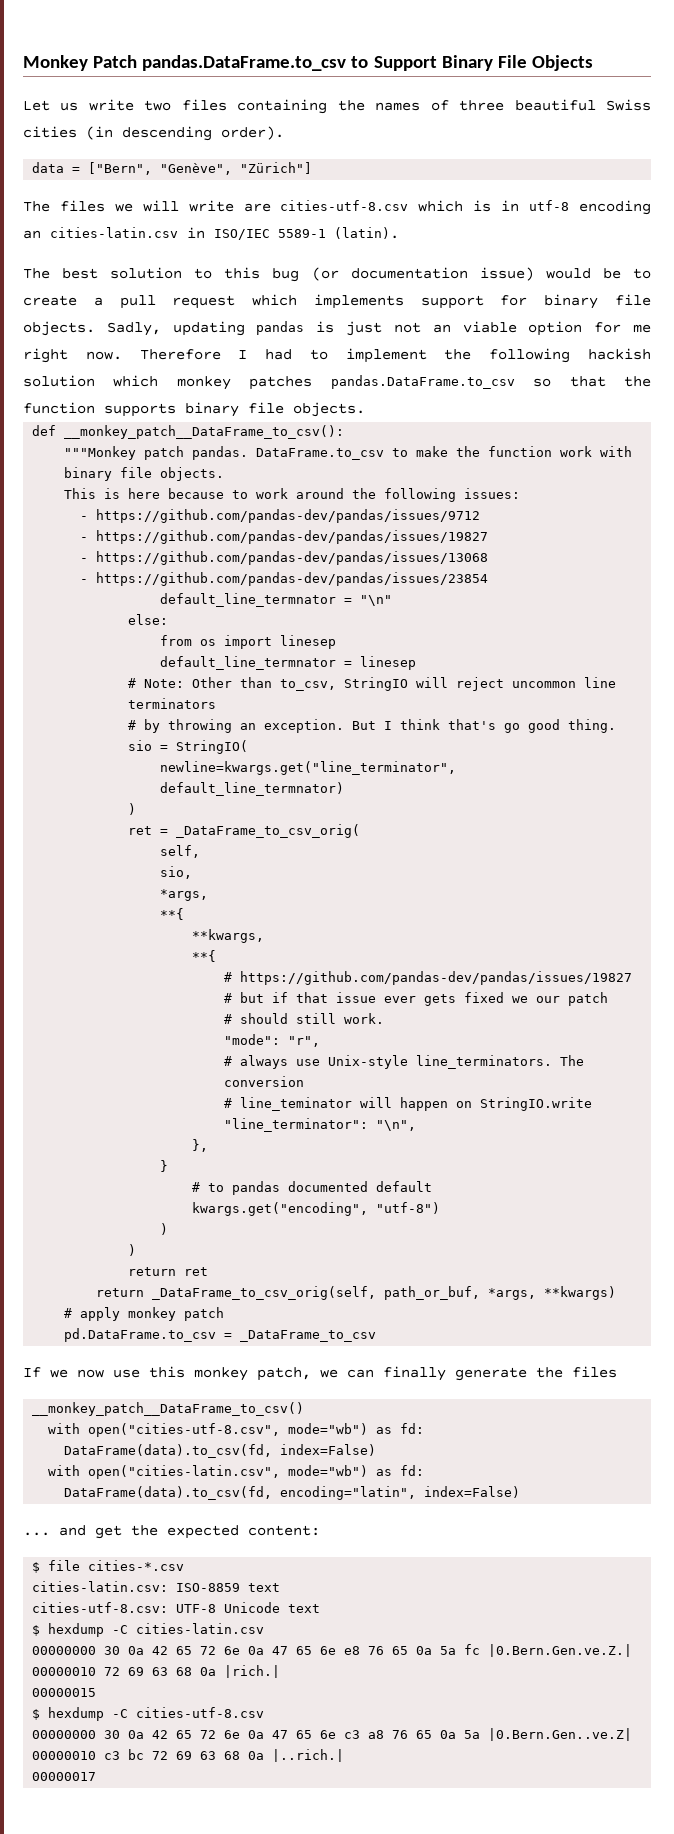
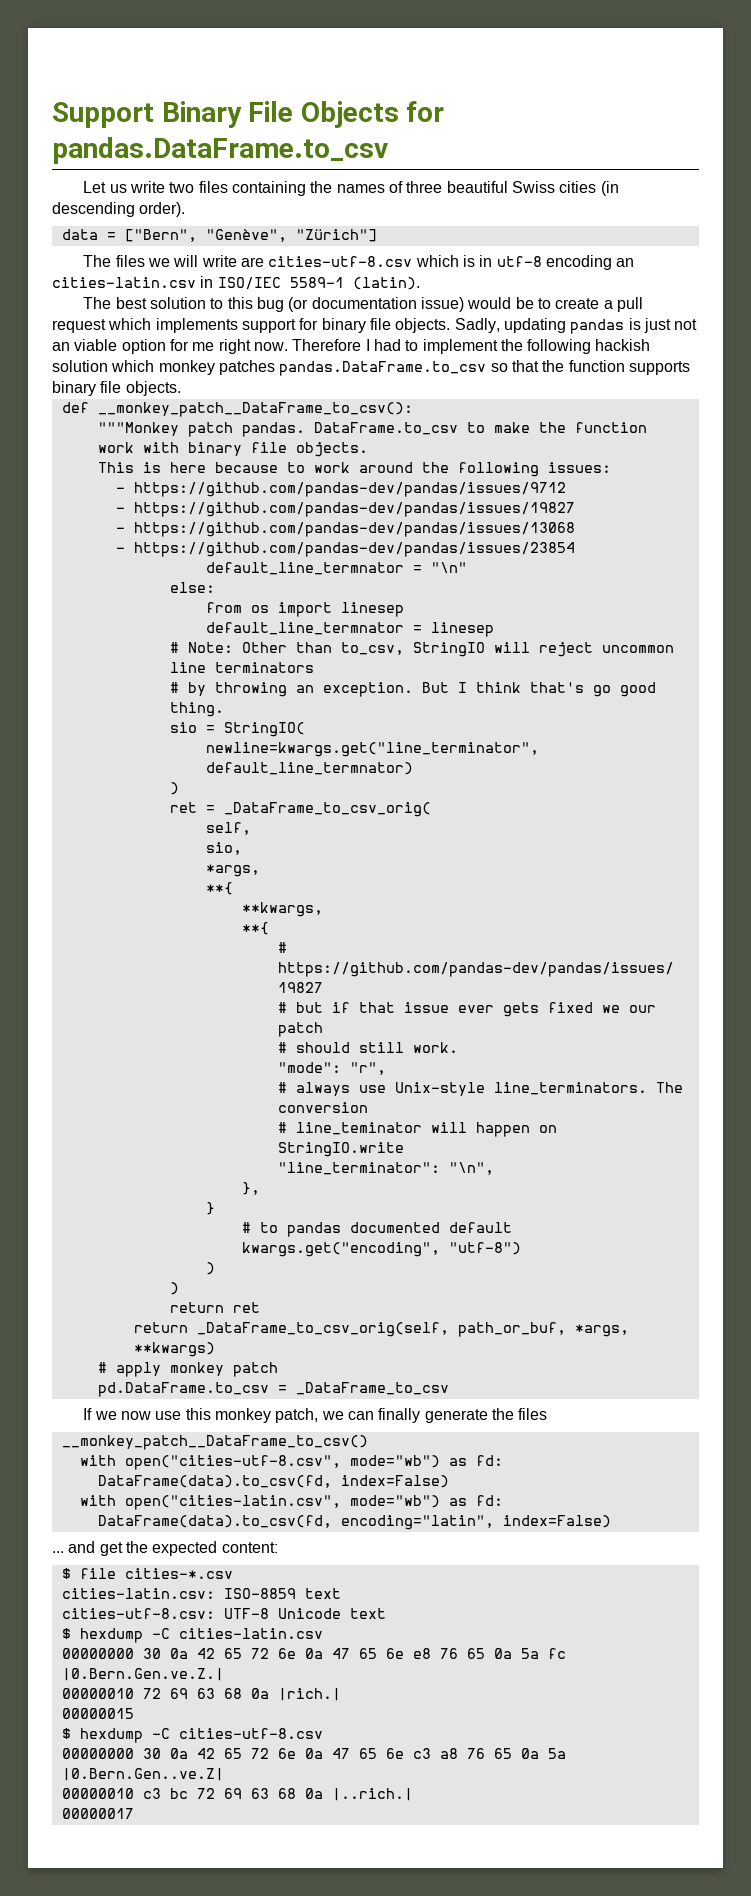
- Monkey Patch pandas.DataFrame.to_csv to Support Binary File Objects
+ Support Binary File Objects for pandas.DataFrame.to_csv

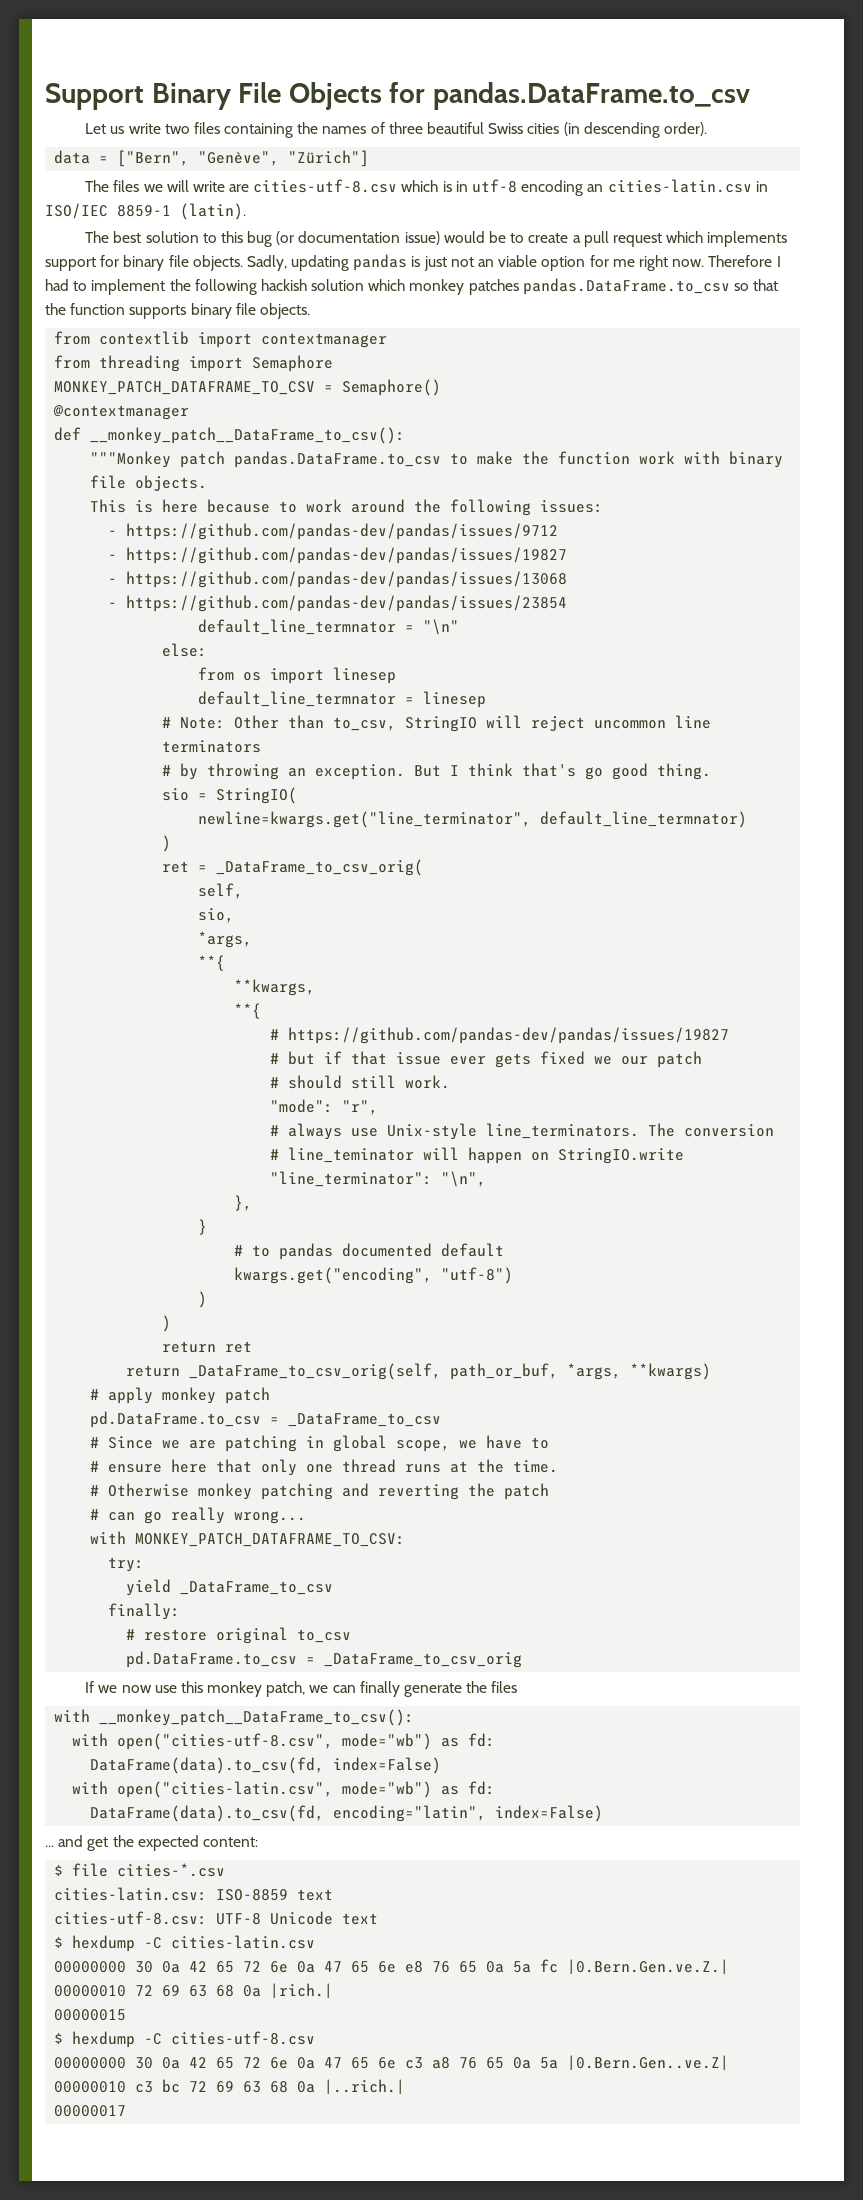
- The files we will write are cities-utf-8.csv which is in utf-8 encoding an cities-latin.csv in ISO/IEC 5589-1 (latin).
+ The files we will write are cities-utf-8.csv which is in utf-8 encoding an cities-latin.csv in ISO/IEC 8859-1 (latin).
+ from contextlib import contextmanager
+ from threading import Semaphore
+ MONKEY_PATCH_DATAFRAME_TO_CSV = Semaphore()
+ @contextmanager
- """Monkey patch pandas. DataFrame.to_csv to make the function work with binary file objects.
+ """Monkey patch pandas.DataFrame.to_csv to make the function work with binary file objects.
+ # Since we are patching in global scope, we have to
+ # ensure here that only one thread runs at the time.
+ # Otherwise monkey patching and reverting the patch
+ # can go really wrong...
+ with MONKEY_PATCH_DATAFRAME_TO_CSV:
+ try:
+ yield _DataFrame_to_csv
+ finally:
+ # restore original to_csv
+ pd.DataFrame.to_csv = _DataFrame_to_csv_orig
- __monkey_patch__DataFrame_to_csv()
+ with __monkey_patch__DataFrame_to_csv():

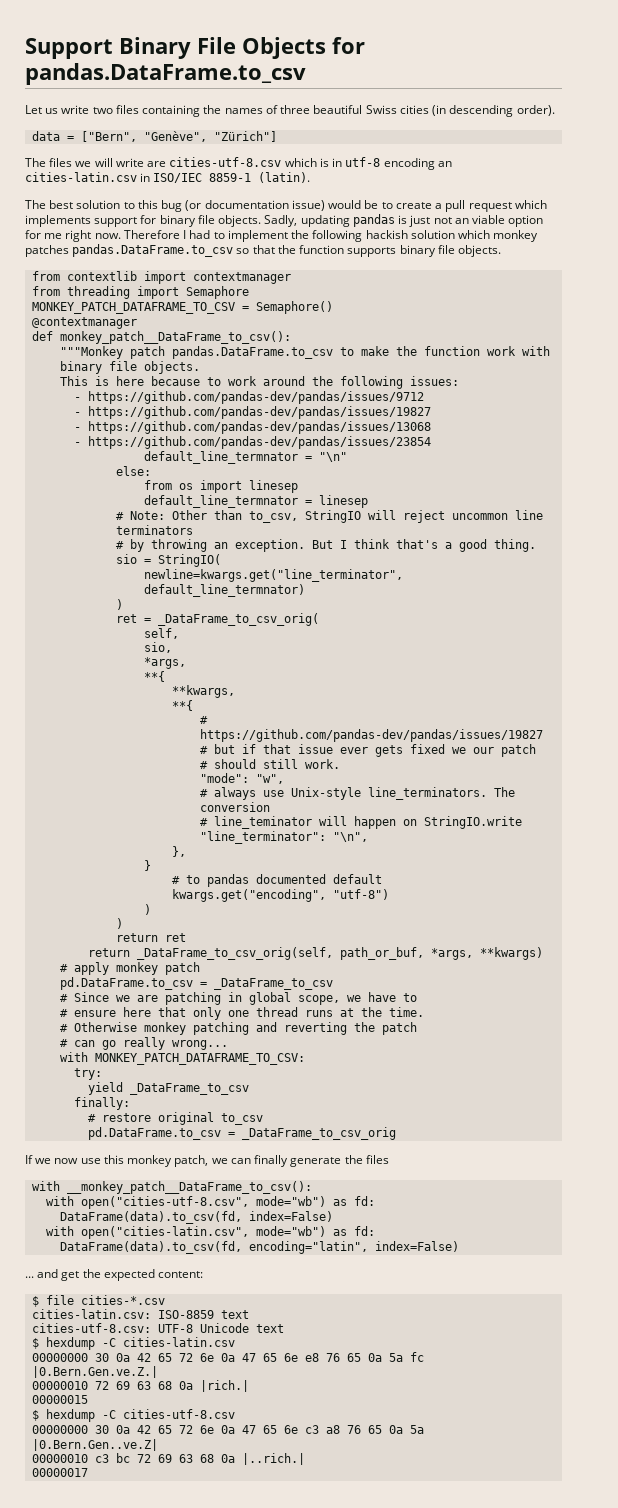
- def __monkey_patch__DataFrame_to_csv():
+ def monkey_patch__DataFrame_to_csv():
- But I think that's go good thing.
+ But I think that's a good thing.
- "mode": "r",
+ "mode": "w",

